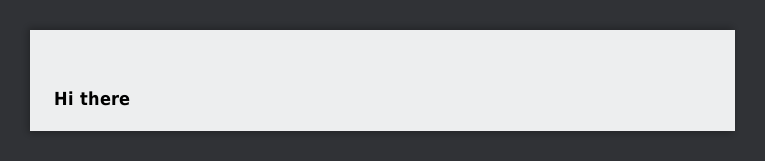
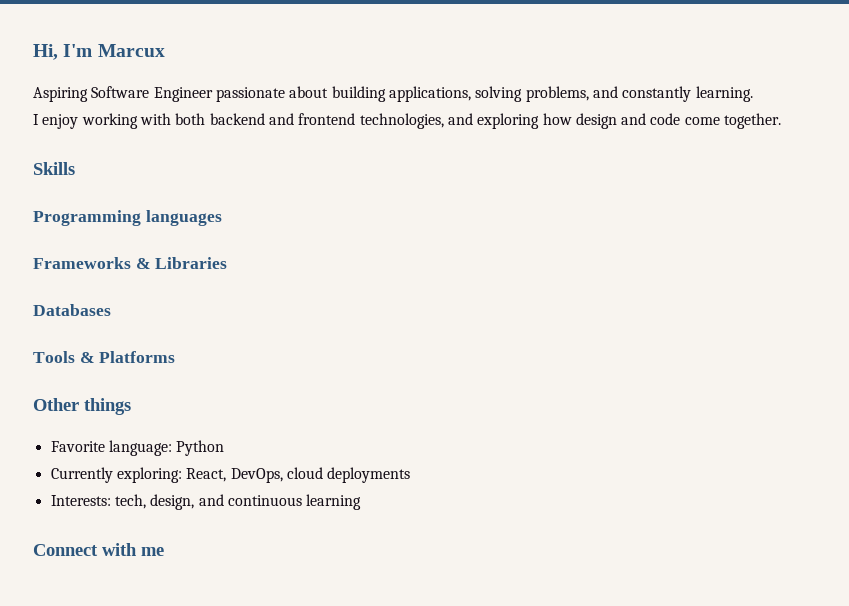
- Hi there
+ Hi, I'm Marcux
+ Aspiring Software Engineer passionate about building applications, solving problems, and constantly learning.
+ I enjoy working with both backend and frontend technologies, and exploring how design and code come together.
+ Skills
+ Programming languages
+ Frameworks & Libraries
+ Databases
+ Tools & Platforms
+ Other things
+ Favorite language: Python
+ Currently exploring: React, DevOps, cloud deployments
+ Interests: tech, design, and continuous learning
+ Connect with me

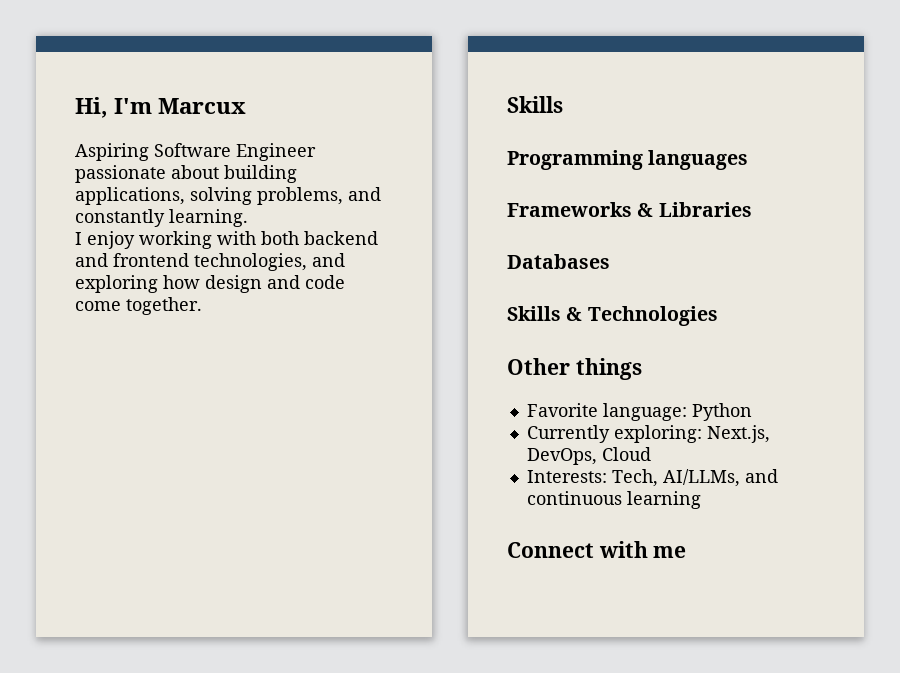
- Tools & Platforms
+ Skills & Technologies
- Currently exploring: React, DevOps, cloud deployments
+ Currently exploring: Next.js, DevOps, Cloud
- Interests: tech, design, and continuous learning
+ Interests: Tech, AI/LLMs, and continuous learning

